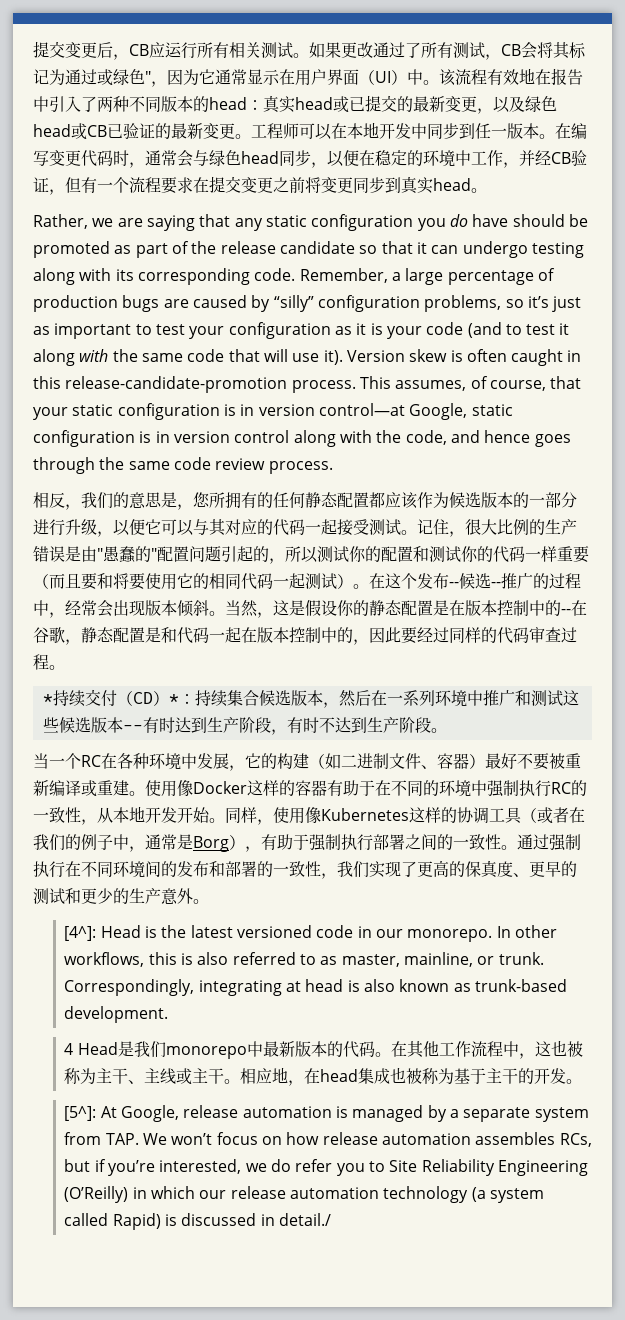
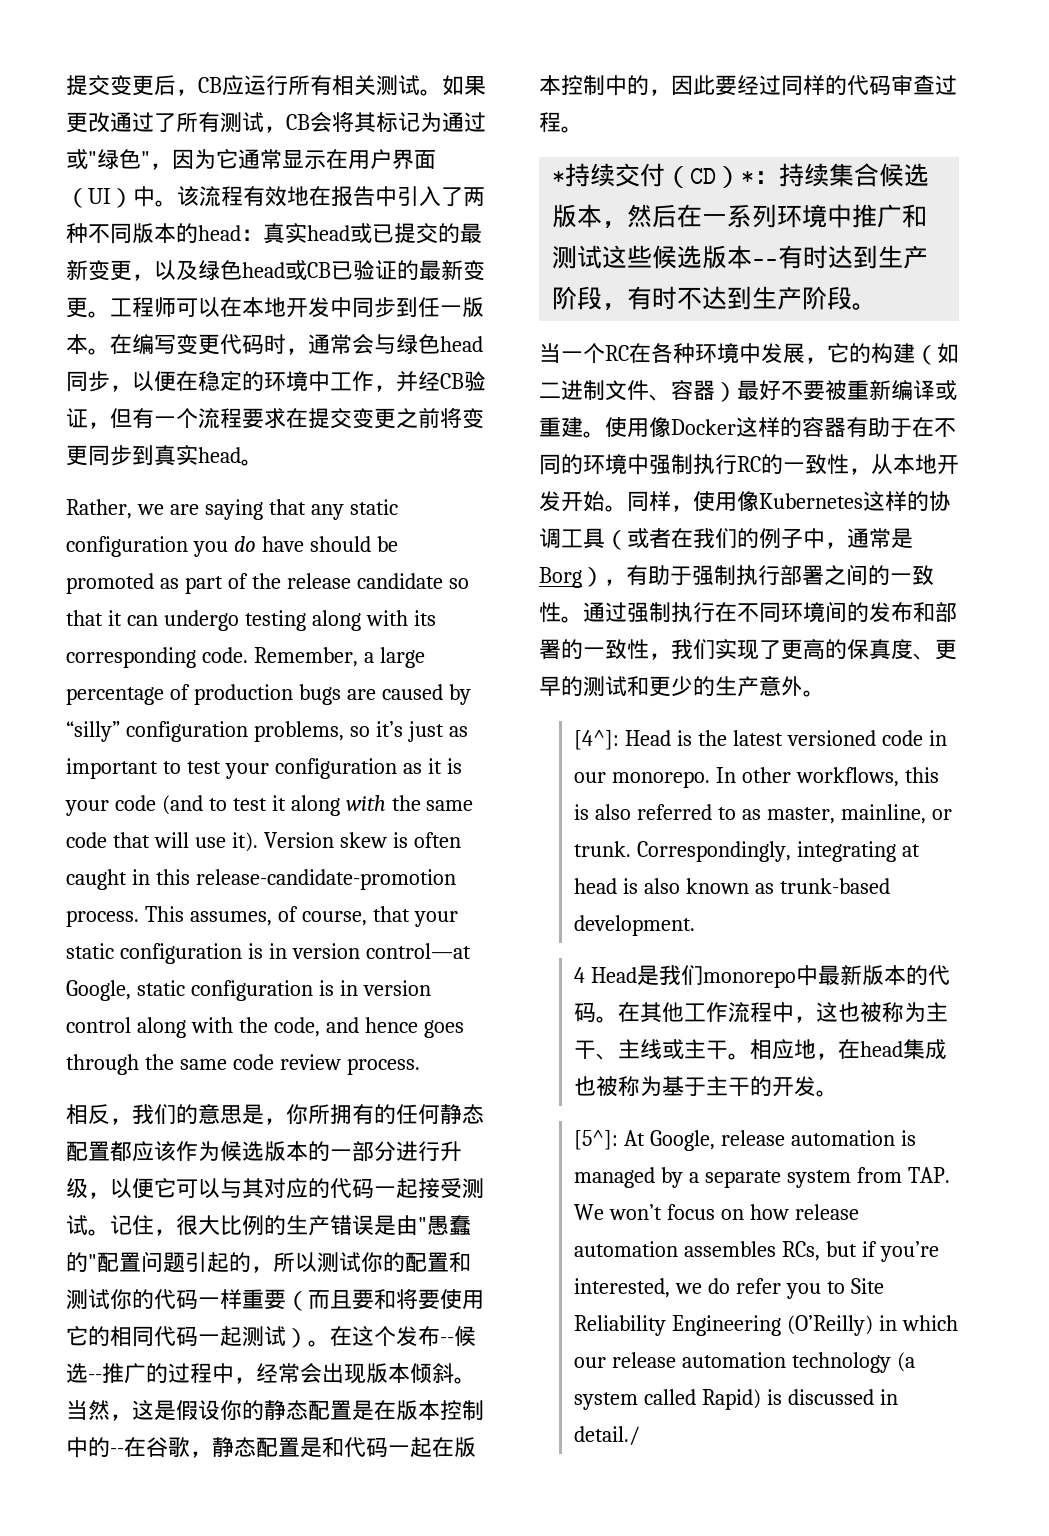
- 如果更改通过了所有测试，CB会将其标记为通过或绿色"，因为它通常显示在用户界面（UI）中。
+ 如果更改通过了所有测试，CB会将其标记为通过或"绿色"，因为它通常显示在用户界面（UI）中。
- 相反，我们的意思是，您所拥有的任何静态配置都应该作为候选版本的一部分进行升级，以便它可以与其对应的代码一起接受测试。
+ 相反，我们的意思是，你所拥有的任何静态配置都应该作为候选版本的一部分进行升级，以便它可以与其对应的代码一起接受测试。

